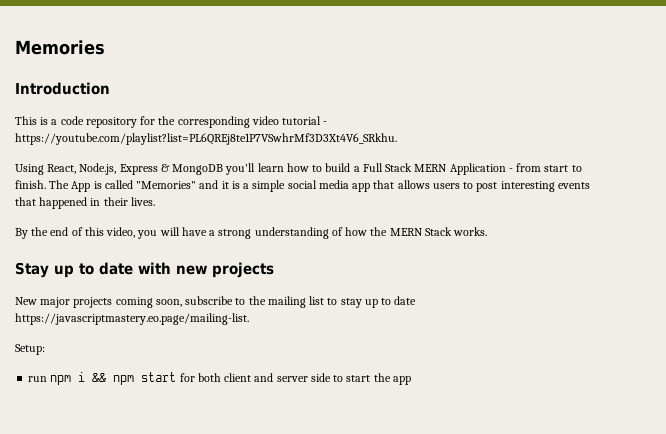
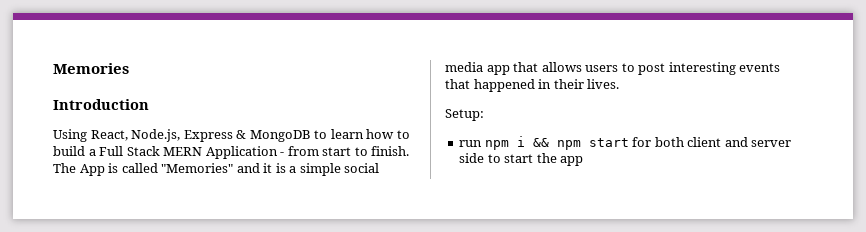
- This is a code repository for the corresponding video tutorial - https://youtube.com/playlist?list=PL6QREj8te1P7VSwhrMf3D3Xt4V6_SRkhu.
- Using React, Node.js, Express & MongoDB you'll learn how to build a Full Stack MERN Application - from start to finish.
+ Using React, Node.js, Express & MongoDB to learn how to build a Full Stack MERN Application - from start to finish.
- By the end of this video, you will have a strong understanding of how the MERN Stack works.
- Stay up to date with new projects
- New major projects coming soon, subscribe to the mailing list to stay up to date https://javascriptmastery.eo.page/mailing-list.

